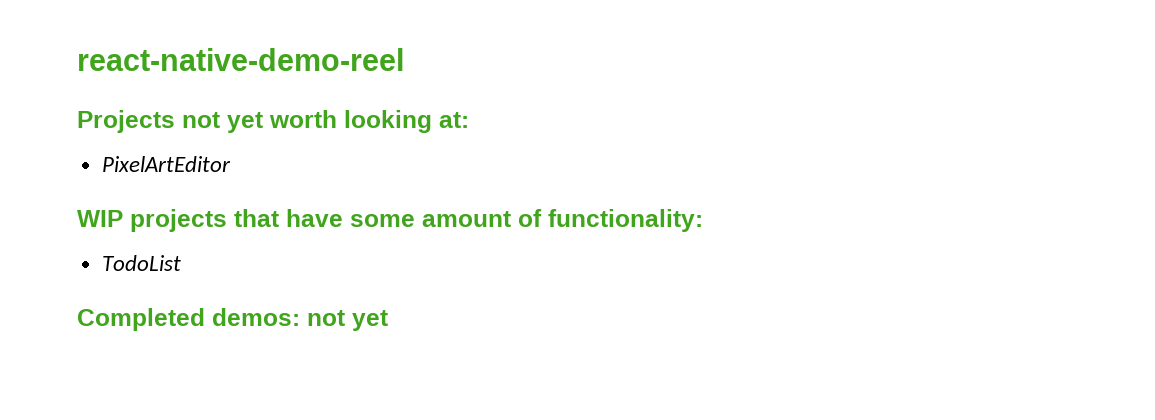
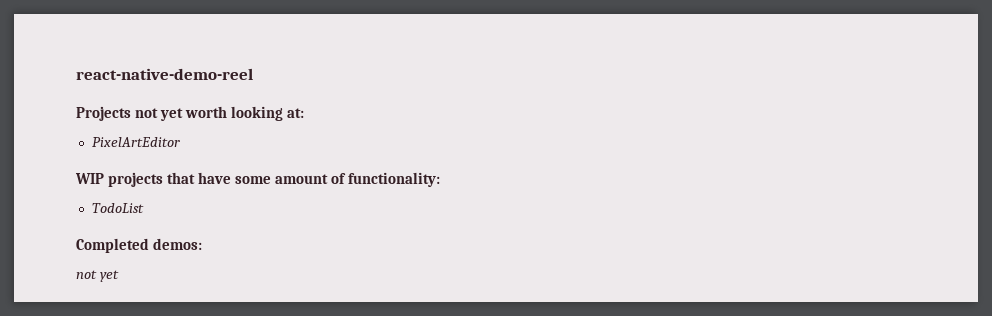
- Completed demos: not yet
+ Completed demos:
+ not yet

